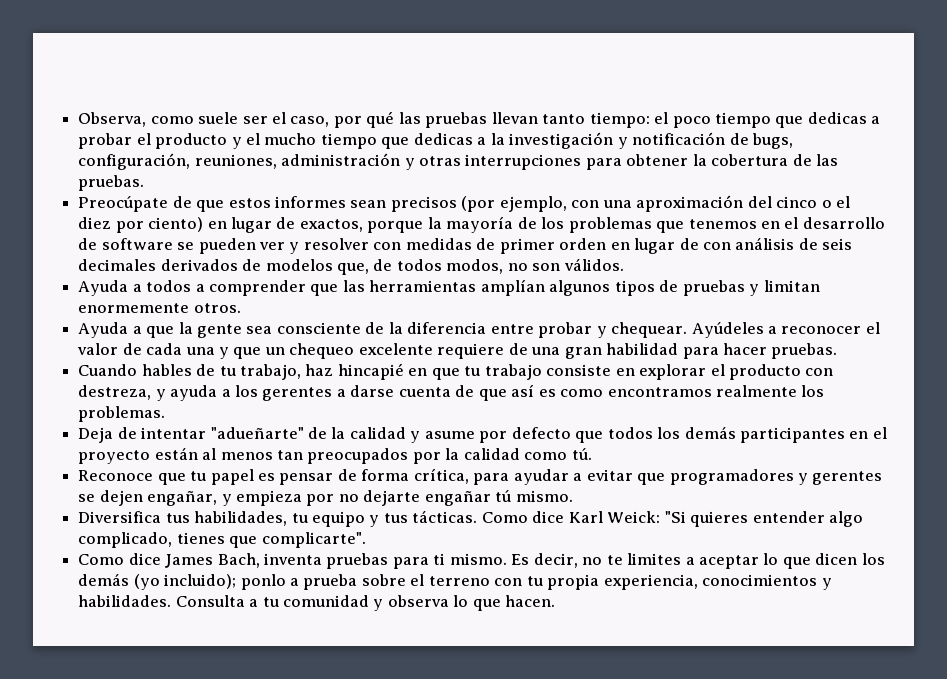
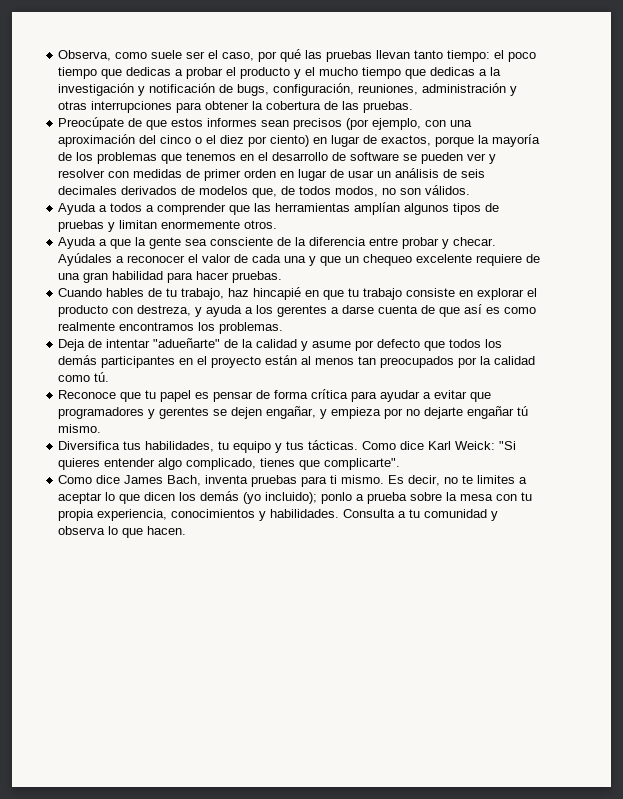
- Preocúpate de que estos informes sean precisos (por ejemplo, con una aproximación del cinco o el diez por ciento) en lugar de exactos, porque la mayoría de los problemas que tenemos en el desarrollo de software se pueden ver y resolver con medidas de primer orden en lugar de con análisis de seis decimales derivados de modelos que, de todos modos, no son válidos.
+ Preocúpate de que estos informes sean precisos (por ejemplo, con una aproximación del cinco o el diez por ciento) en lugar de exactos, porque la mayoría de los problemas que tenemos en el desarrollo de software se pueden ver y resolver con medidas de primer orden en lugar de usar un análisis de seis decimales derivados de modelos que, de todos modos, no son válidos.
- Ayuda a que la gente sea consciente de la diferencia entre probar y chequear. Ayúdeles a reconocer el valor de cada una y que un chequeo excelente requiere de una gran habilidad para hacer pruebas.
+ Ayuda a que la gente sea consciente de la diferencia entre probar y checar. Ayúdales a reconocer el valor de cada una y que un chequeo excelente requiere de una gran habilidad para hacer pruebas.
- Cuando hables de tu trabajo, haz hincapié en que tu trabajo consiste en explorar el producto con destreza, y ayuda a los gerentes a darse cuenta de que así es como encontramos realmente los problemas.
+ Cuando hables de tu trabajo, haz hincapié en que tu trabajo consiste en explorar el producto con destreza, y ayuda a los gerentes a darse cuenta de que así es como realmente encontramos los problemas.
- Reconoce que tu papel es pensar de forma crítica, para ayudar a evitar que programadores y gerentes se dejen engañar, y empieza por no dejarte engañar tú mismo.
+ Reconoce que tu papel es pensar de forma crítica para ayudar a evitar que programadores y gerentes se dejen engañar, y empieza por no dejarte engañar tú mismo.
- Es decir, no te limites a aceptar lo que dicen los demás (yo incluido); ponlo a prueba sobre el terreno con tu propia experiencia, conocimientos y habilidades.
+ Es decir, no te limites a aceptar lo que dicen los demás (yo incluido); ponlo a prueba sobre la mesa con tu propia experiencia, conocimientos y habilidades.

